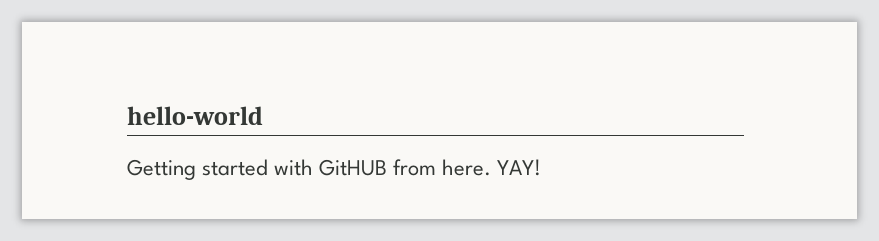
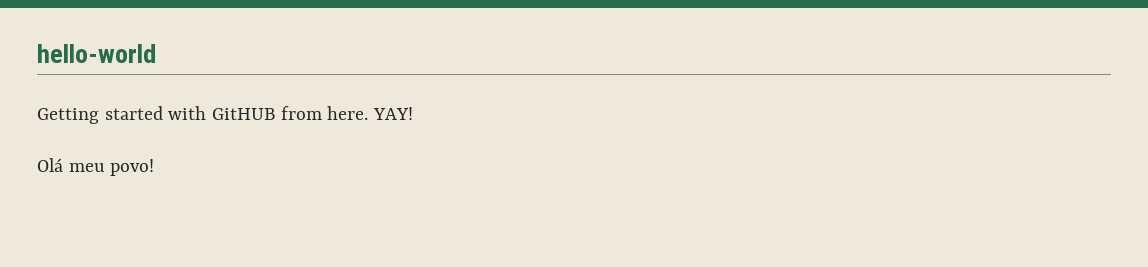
+ Olá meu povo!

